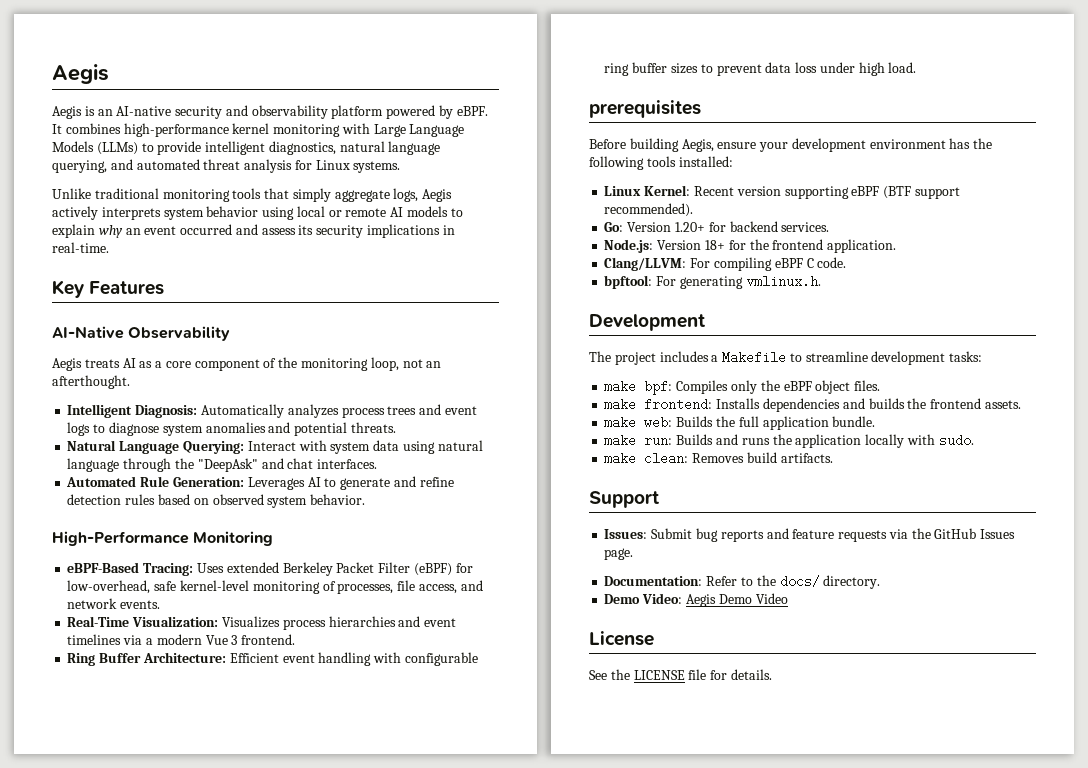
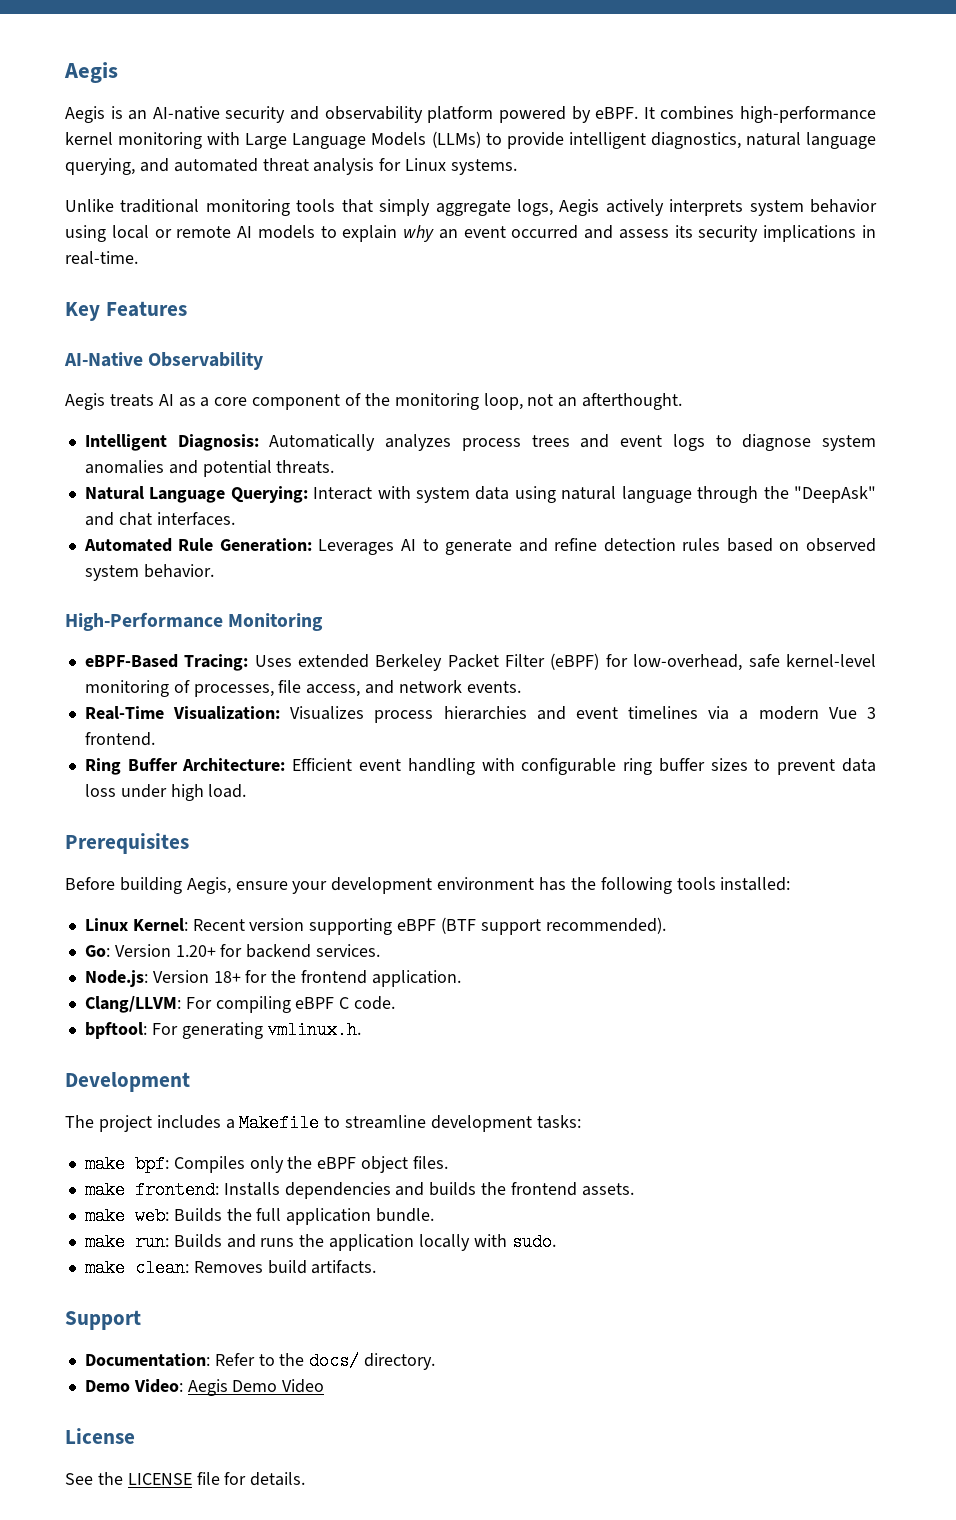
- prerequisites
+ Prerequisites
- Issues: Submit bug reports and feature requests via the GitHub Issues page.

